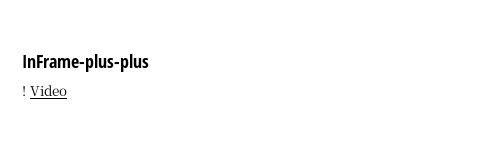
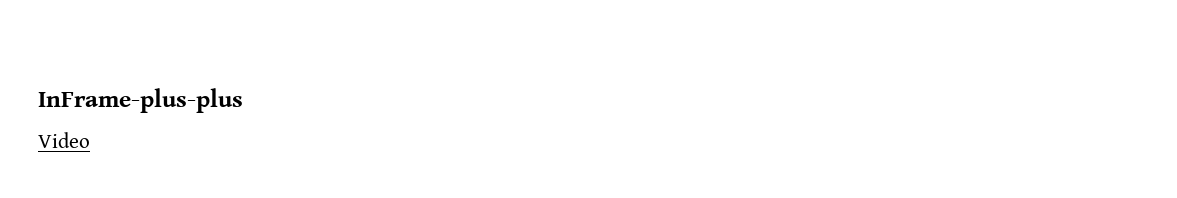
- !

